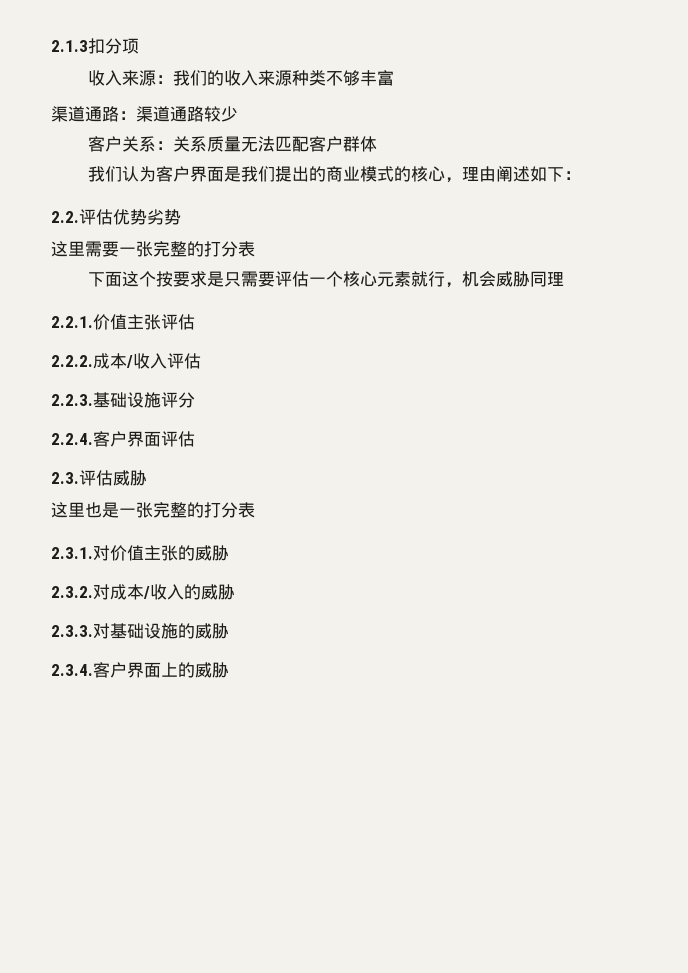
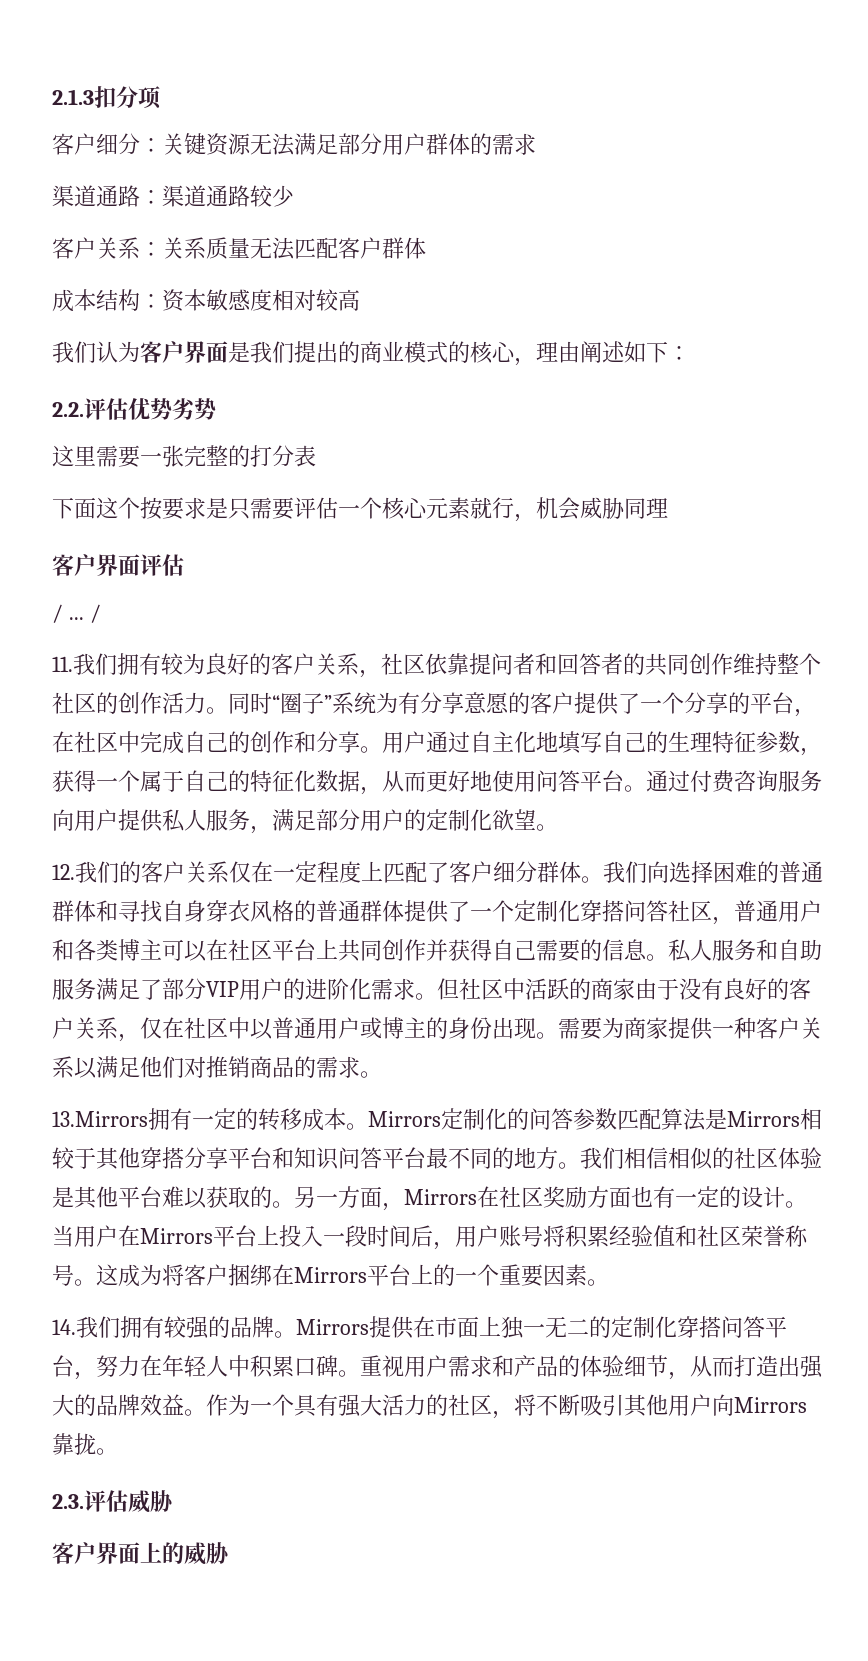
- 收入来源：我们的收入来源种类不够丰富
+ 客户细分：关键资源无法满足部分用户群体的需求
+ 成本结构：资本敏感度相对较高
- 2.2.1.价值主张评估
- 2.2.2.成本/收入评估
- 2.2.3.基础设施评分
- 2.2.4.客户界面评估
+ 客户界面评估
+ / ... /
+ 11.我们拥有较为良好的客户关系，社区依靠提问者和回答者的共同创作维持整个社区的创作活力。同时“圈子”系统为有分享意愿的客户提供了一个分享的平台，在社区中完成自己的创作和分享。用户通过自主化地填写自己的生理特征参数，获得一个属于自己的特征化数据，从而更好地使用问答平台。通过付费咨询服务向用户提供私人服务，满足部分用户的定制化欲望。
+ 12.我们的客户关系仅在一定程度上匹配了客户细分群体。我们向选择困难的普通群体和寻找自身穿衣风格的普通群体提供了一个定制化穿搭问答社区，普通用户和各类博主可以在社区平台上共同创作并获得自己需要的信息。私人服务和自助服务满足了部分VIP用户的进阶化需求。但社区中活跃的商家由于没有良好的客户关系，仅在社区中以普通用户或博主的身份出现。需要为商家提供一种客户关系以满足他们对推销商品的需求。
+ 13.Mirrors拥有一定的转移成本。Mirrors定制化的问答参数匹配算法是Mirrors相较于其他穿搭分享平台和知识问答平台最不同的地方。我们相信相似的社区体验是其他平台难以获取的。另一方面，Mirrors在社区奖励方面也有一定的设计。当用户在Mirrors平台上投入一段时间后，用户账号将积累经验值和社区荣誉称号。这成为将客户捆绑在Mirrors平台上的一个重要因素。
+ 14.我们拥有较强的品牌。Mirrors提供在市面上独一无二的定制化穿搭问答平台，努力在年轻人中积累口碑。重视用户需求和产品的体验细节，从而打造出强大的品牌效益。作为一个具有强大活力的社区，将不断吸引其他用户向Mirrors靠拢。
  2.3.评估威胁
- 这里也是一张完整的打分表
- 2.3.1.对价值主张的威胁
- 2.3.2.对成本/收入的威胁
- 2.3.3.对基础设施的威胁
- 2.3.4.客户界面上的威胁
+ 客户界面上的威胁

